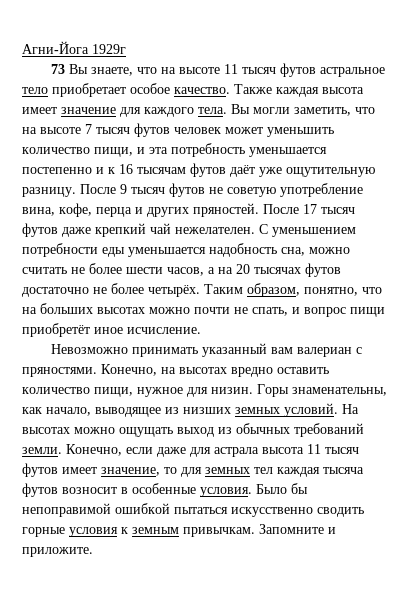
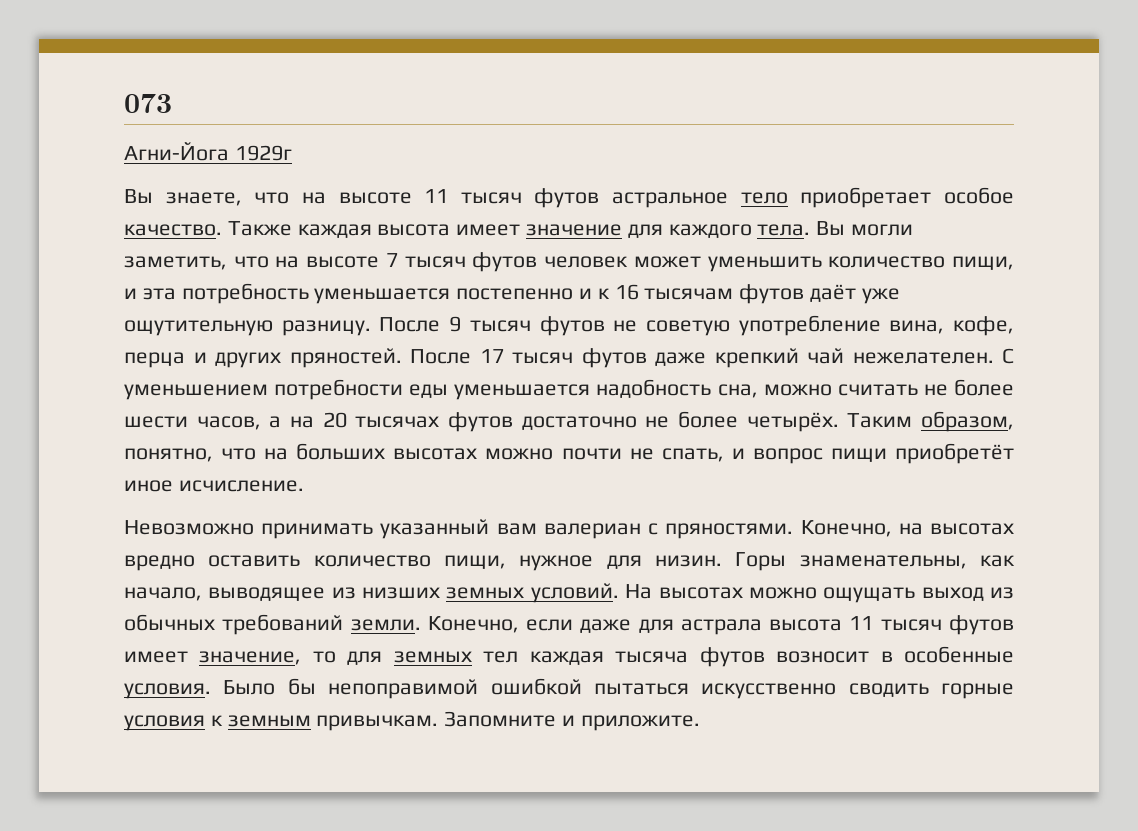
+ 073
- 73 Вы знаете, что на высоте 11 тысяч футов астральное тело приобретает особое качество.
+ Вы знаете, что на высоте 11 тысяч футов астральное тело приобретает особое качество.

